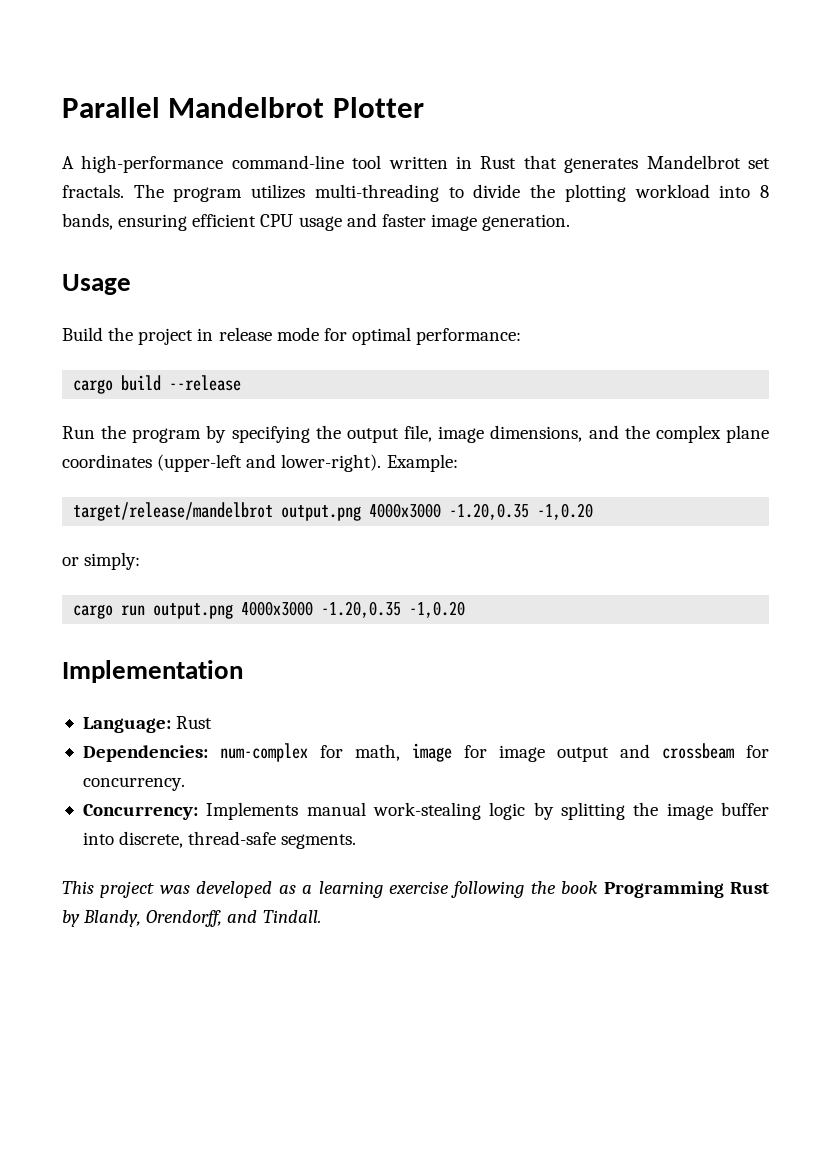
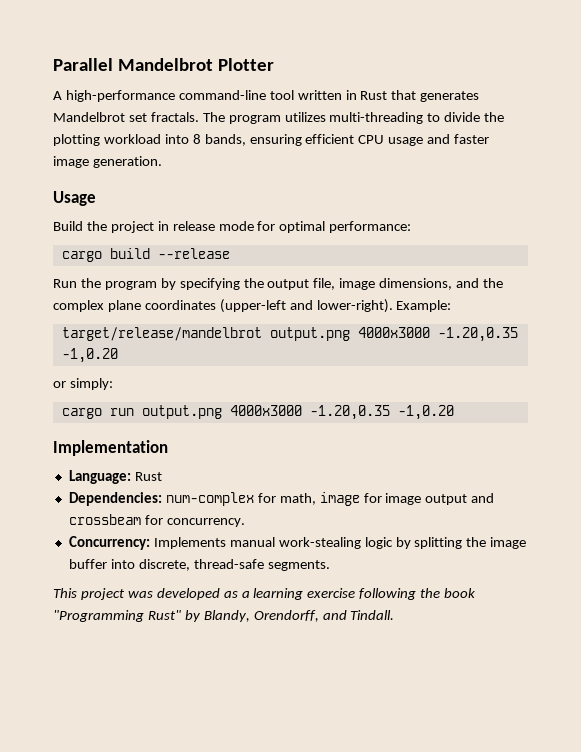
- This project was developed as a learning exercise following the book Programming Rust by Blandy, Orendorff, and Tindall.
+ This project was developed as a learning exercise following the book "Programming Rust" by Blandy, Orendorff, and Tindall.

